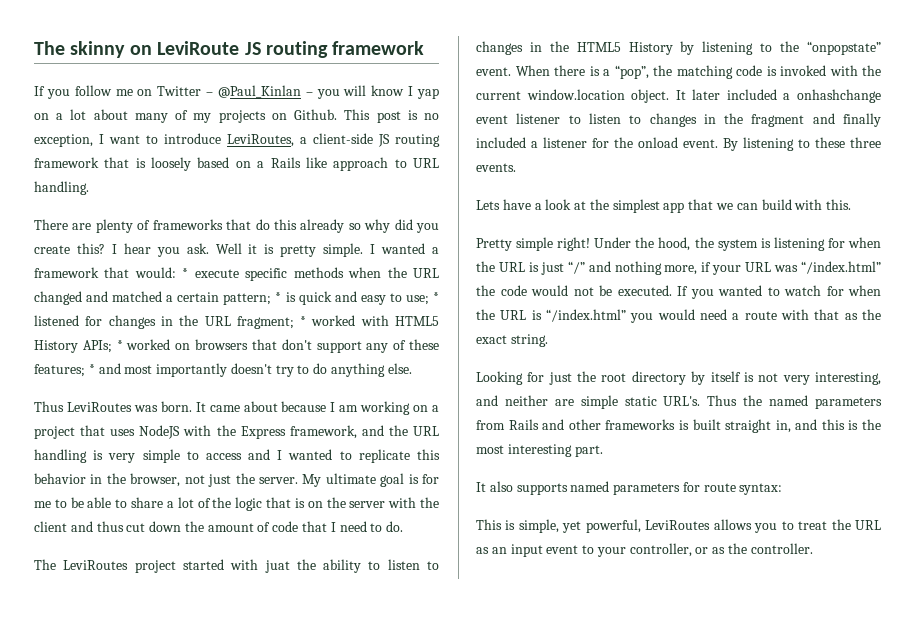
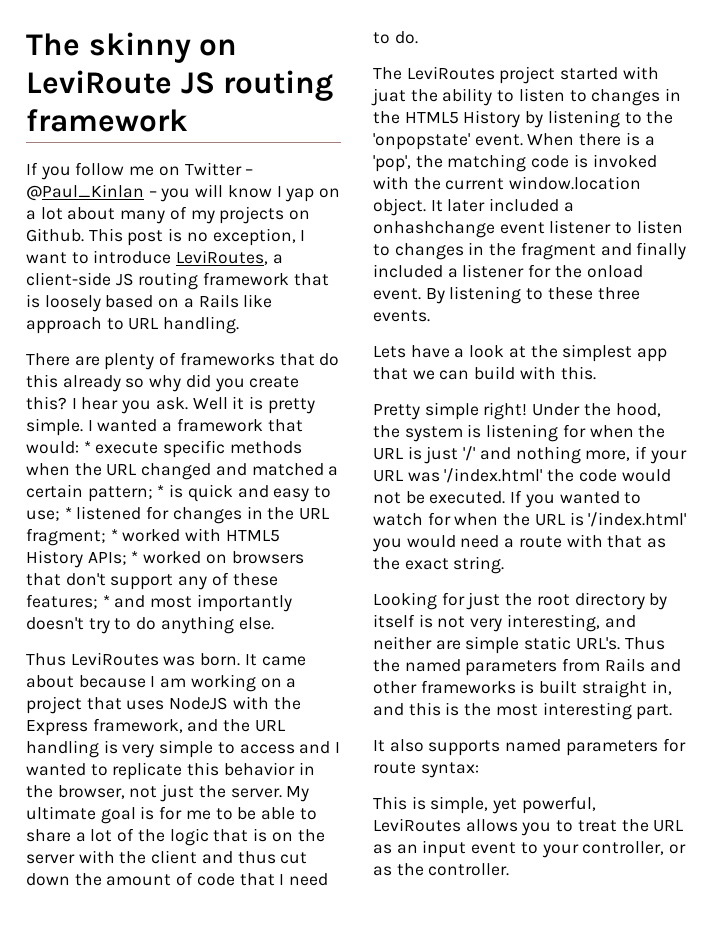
- The LeviRoutes project started with juat the ability to listen to changes in the HTML5 History by listening to the “onpopstate” event.
+ The LeviRoutes project started with juat the ability to listen to changes in the HTML5 History by listening to the 'onpopstate' event.
- When there is a “pop”, the matching code is invoked with the current window.location object.
+ When there is a 'pop', the matching code is invoked with the current window.location object.
- Under the hood, the system is listening for when the URL is just “/” and nothing more, if your URL was “/index.html” the code would not be executed.
+ Under the hood, the system is listening for when the URL is just '/' and nothing more, if your URL was '/index.html' the code would not be executed.
- If you wanted to watch for when the URL is “/index.html” you would need a route with that as the exact string.
+ If you wanted to watch for when the URL is '/index.html' you would need a route with that as the exact string.

